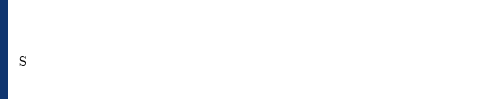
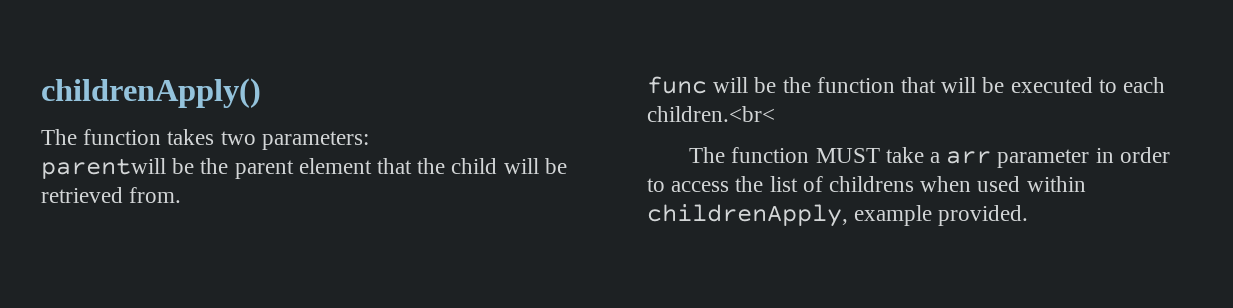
- S
+ childrenApply()
+ The function takes two parameters:
+ parentwill be the parent element that the child will be retrieved from.
+ func will be the function that will be executed to each children.<br<
+ The function MUST take a arr parameter in order to access the list of childrens when used within childrenApply, example provided.

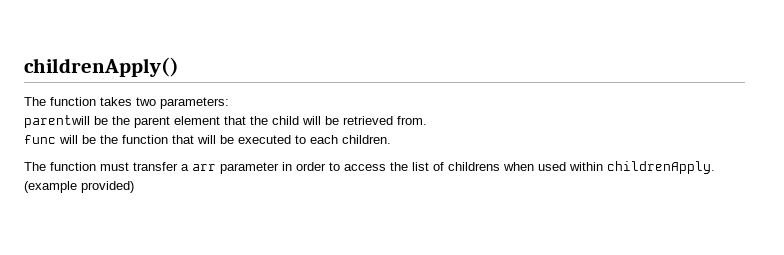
- func will be the function that will be executed to each children.<br<
- The function MUST take a arr parameter in order to access the list of childrens when used within childrenApply, example provided.
+ func will be the function that will be executed to each children.
+ The function must transfer a arr parameter in order to access the list of childrens when used within childrenApply. (example provided)

